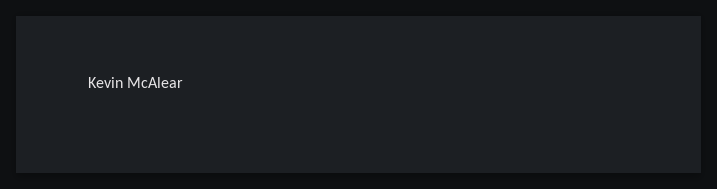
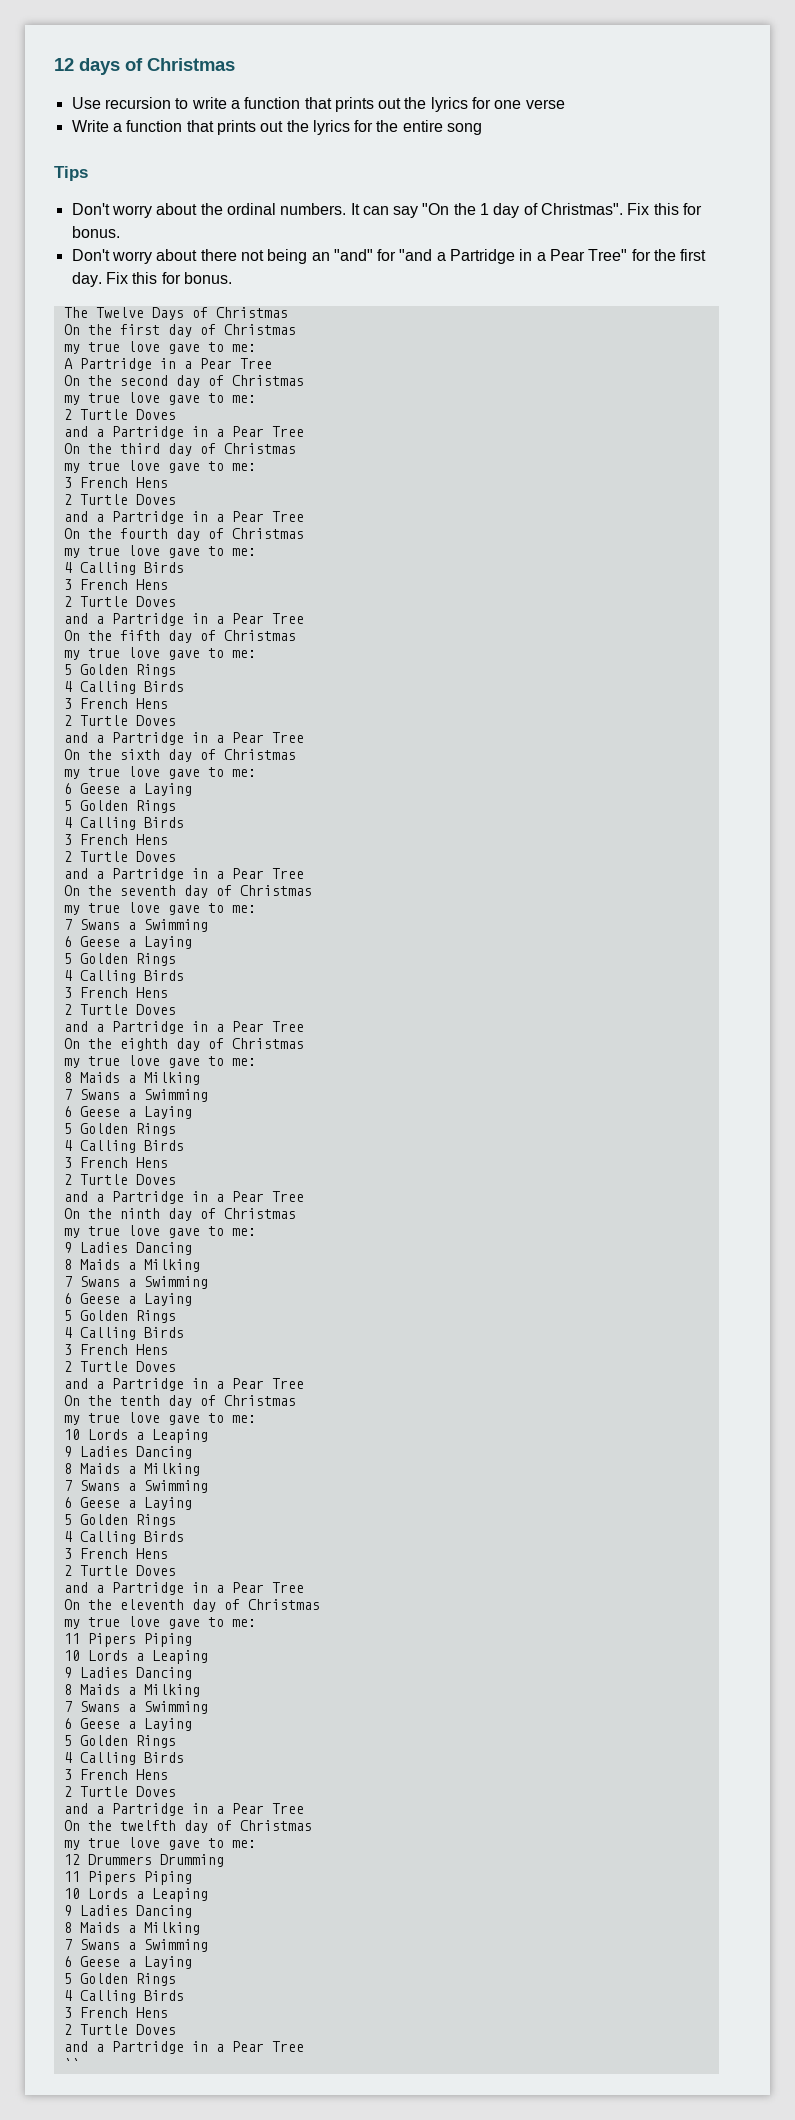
- Kevin McAlear
+ 12 days of Christmas
+ Use recursion to write a function that prints out the lyrics for one verse
+ Write a function that prints out the lyrics for the entire song
+ Tips
+ Don't worry about the ordinal numbers. It can say "On the 1 day of Christmas". Fix this for bonus.
+ Don't worry about there not being an "and" for "and a Partridge in a Pear Tree" for the first day. Fix this for bonus.
+ The Twelve Days of Christmas
+ On the first day of Christmas
+ my true love gave to me:
+ A Partridge in a Pear Tree
+ On the second day of Christmas
+ my true love gave to me:
+ 2 Turtle Doves
+ and a Partridge in a Pear Tree
+ On the third day of Christmas
+ my true love gave to me:
+ 3 French Hens
+ 2 Turtle Doves
+ and a Partridge in a Pear Tree
+ On the fourth day of Christmas
+ my true love gave to me:
+ 4 Calling Birds
+ 3 French Hens
+ 2 Turtle Doves
+ and a Partridge in a Pear Tree
+ On the fifth day of Christmas
+ my true love gave to me:
+ 5 Golden Rings
+ 4 Calling Birds
+ 3 French Hens
+ 2 Turtle Doves
+ and a Partridge in a Pear Tree
+ On the sixth day of Christmas
+ my true love gave to me:
+ 6 Geese a Laying
+ 5 Golden Rings
+ 4 Calling Birds
+ 3 French Hens
+ 2 Turtle Doves
+ and a Partridge in a Pear Tree
+ On the seventh day of Christmas
+ my true love gave to me:
+ 7 Swans a Swimming
+ 6 Geese a Laying
+ 5 Golden Rings
+ 4 Calling Birds
+ 3 French Hens
+ 2 Turtle Doves
+ and a Partridge in a Pear Tree
+ On the eighth day of Christmas
+ my true love gave to me:
+ 8 Maids a Milking
+ 7 Swans a Swimming
+ 6 Geese a Laying
+ 5 Golden Rings
+ 4 Calling Birds
+ 3 French Hens
+ 2 Turtle Doves
+ and a Partridge in a Pear Tree
+ On the ninth day of Christmas
+ my true love gave to me:
+ 9 Ladies Dancing
+ 8 Maids a Milking
+ 7 Swans a Swimming
+ 6 Geese a Laying
+ 5 Golden Rings
+ 4 Calling Birds
+ 3 French Hens
+ 2 Turtle Doves
+ and a Partridge in a Pear Tree
+ On the tenth day of Christmas
+ my true love gave to me:
+ 10 Lords a Leaping
+ 9 Ladies Dancing
+ 8 Maids a Milking
+ 7 Swans a Swimming
+ 6 Geese a Laying
+ 5 Golden Rings
+ 4 Calling Birds
+ 3 French Hens
+ 2 Turtle Doves
+ and a Partridge in a Pear Tree
+ On the eleventh day of Christmas
+ my true love gave to me:
+ 11 Pipers Piping
+ 10 Lords a Leaping
+ 9 Ladies Dancing
+ 8 Maids a Milking
+ 7 Swans a Swimming
+ 6 Geese a Laying
+ 5 Golden Rings
+ 4 Calling Birds
+ 3 French Hens
+ 2 Turtle Doves
+ and a Partridge in a Pear Tree
+ On the twelfth day of Christmas
+ my true love gave to me:
+ 12 Drummers Drumming
+ 11 Pipers Piping
+ 10 Lords a Leaping
+ 9 Ladies Dancing
+ 8 Maids a Milking
+ 7 Swans a Swimming
+ 6 Geese a Laying
+ 5 Golden Rings
+ 4 Calling Birds
+ 3 French Hens
+ 2 Turtle Doves
+ and a Partridge in a Pear Tree
+ ``

